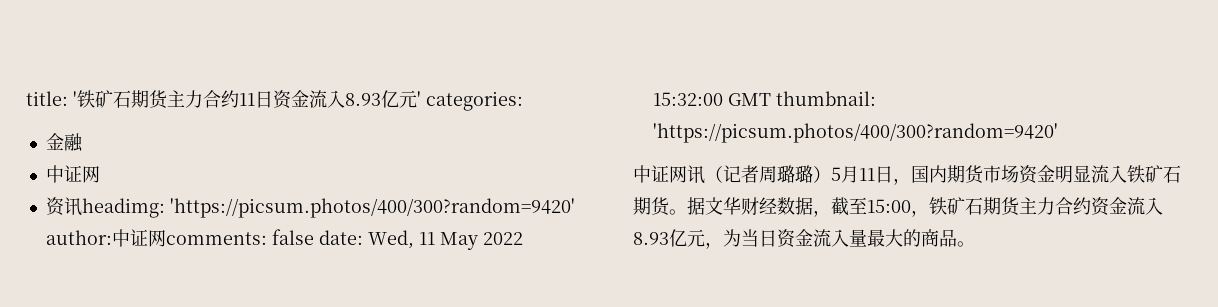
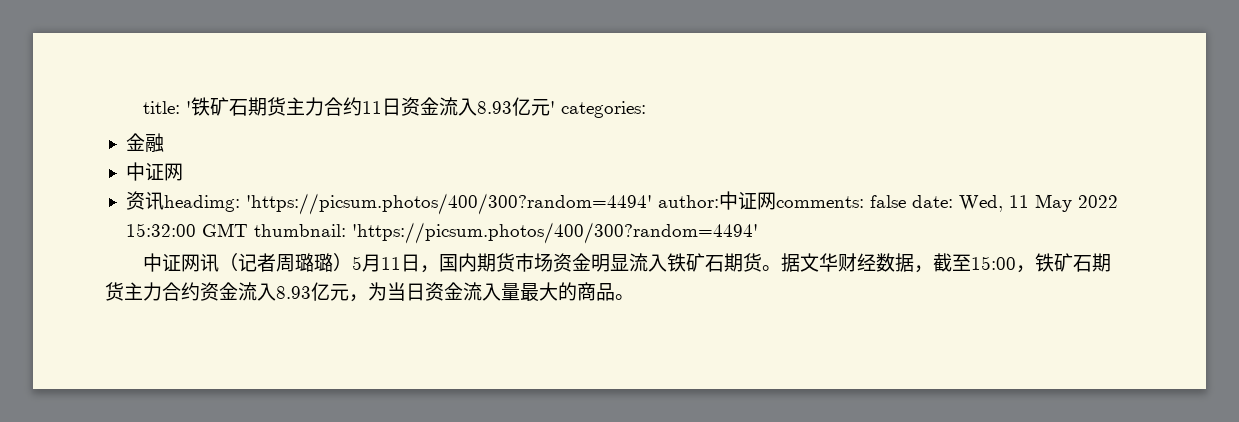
- 资讯headimg: 'https://picsum.photos/400/300?random=9420' author:中证网comments: false date: Wed, 11 May 2022 15:32:00 GMT thumbnail: 'https://picsum.photos/400/300?random=9420'
+ 资讯headimg: 'https://picsum.photos/400/300?random=4494' author:中证网comments: false date: Wed, 11 May 2022 15:32:00 GMT thumbnail: 'https://picsum.photos/400/300?random=4494'

